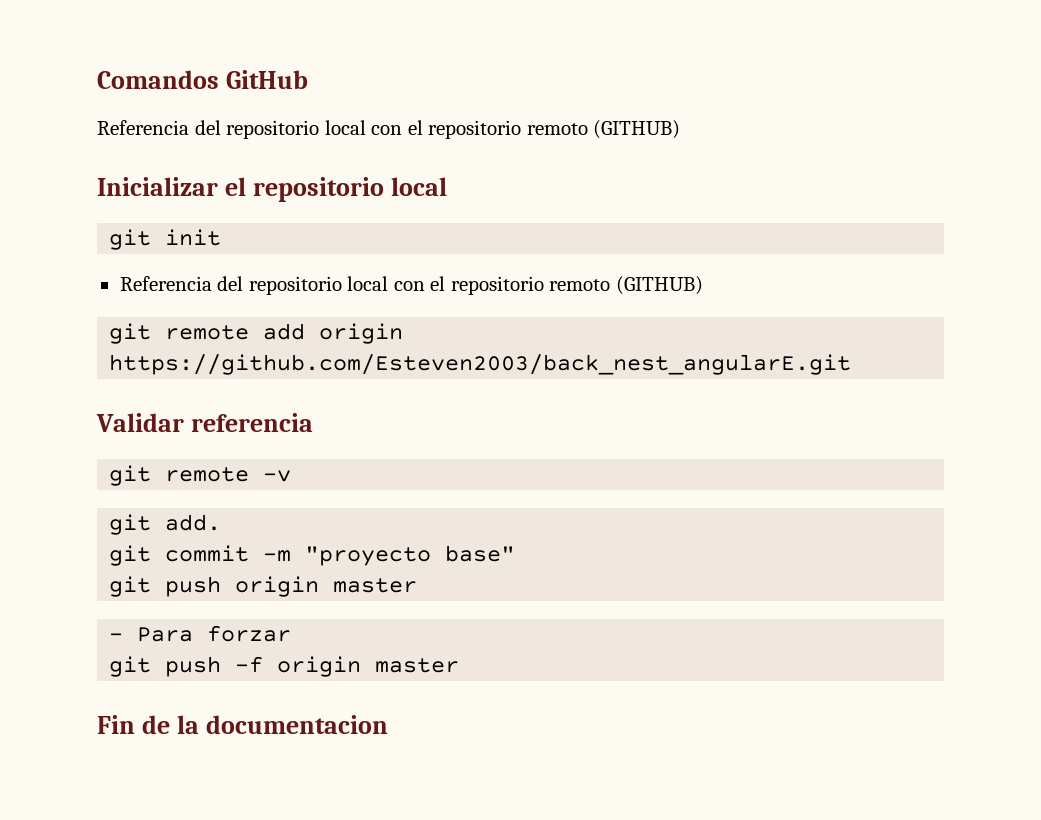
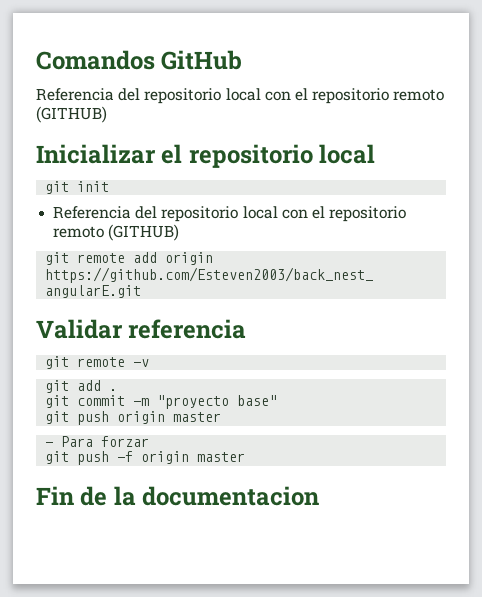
- git add.
+ git add .

